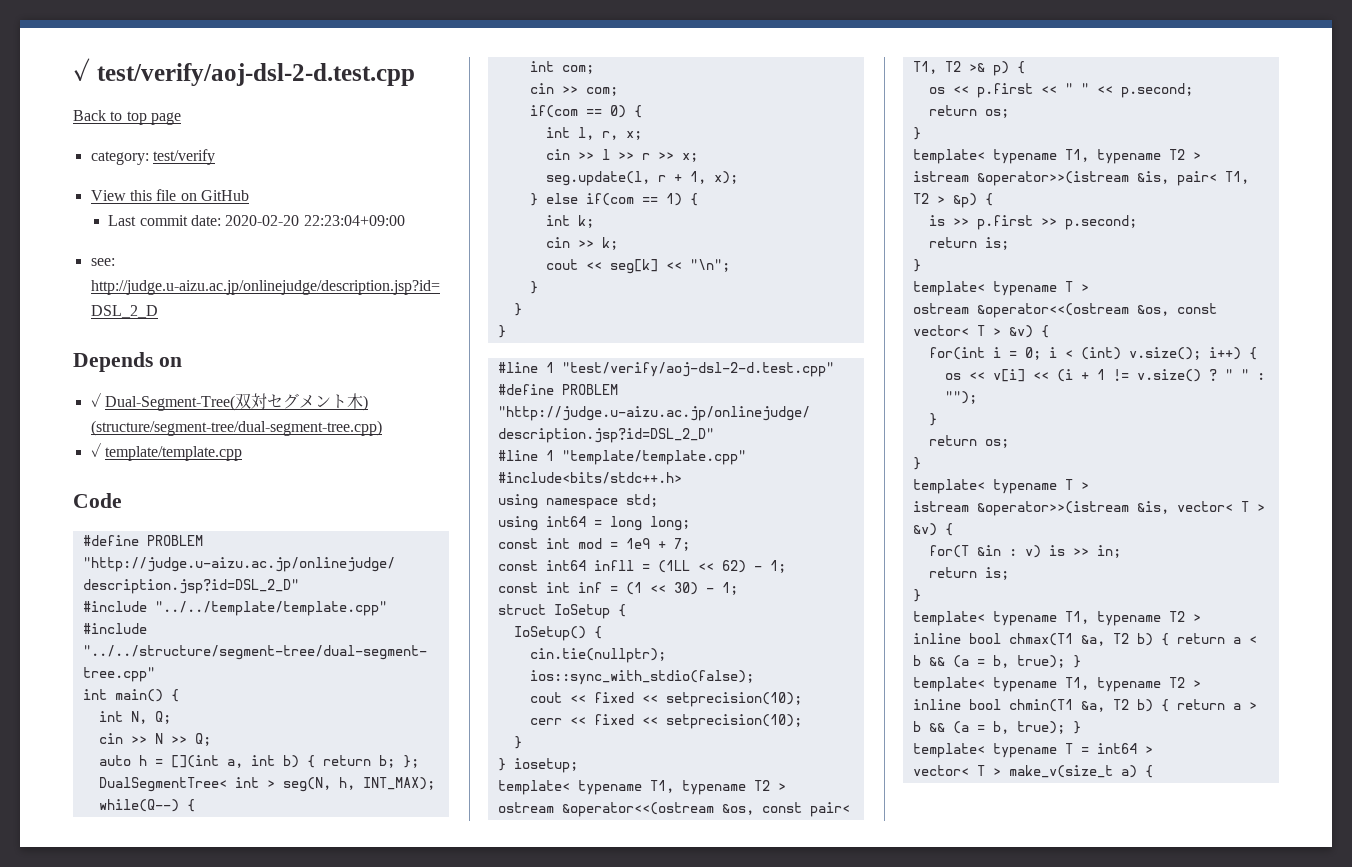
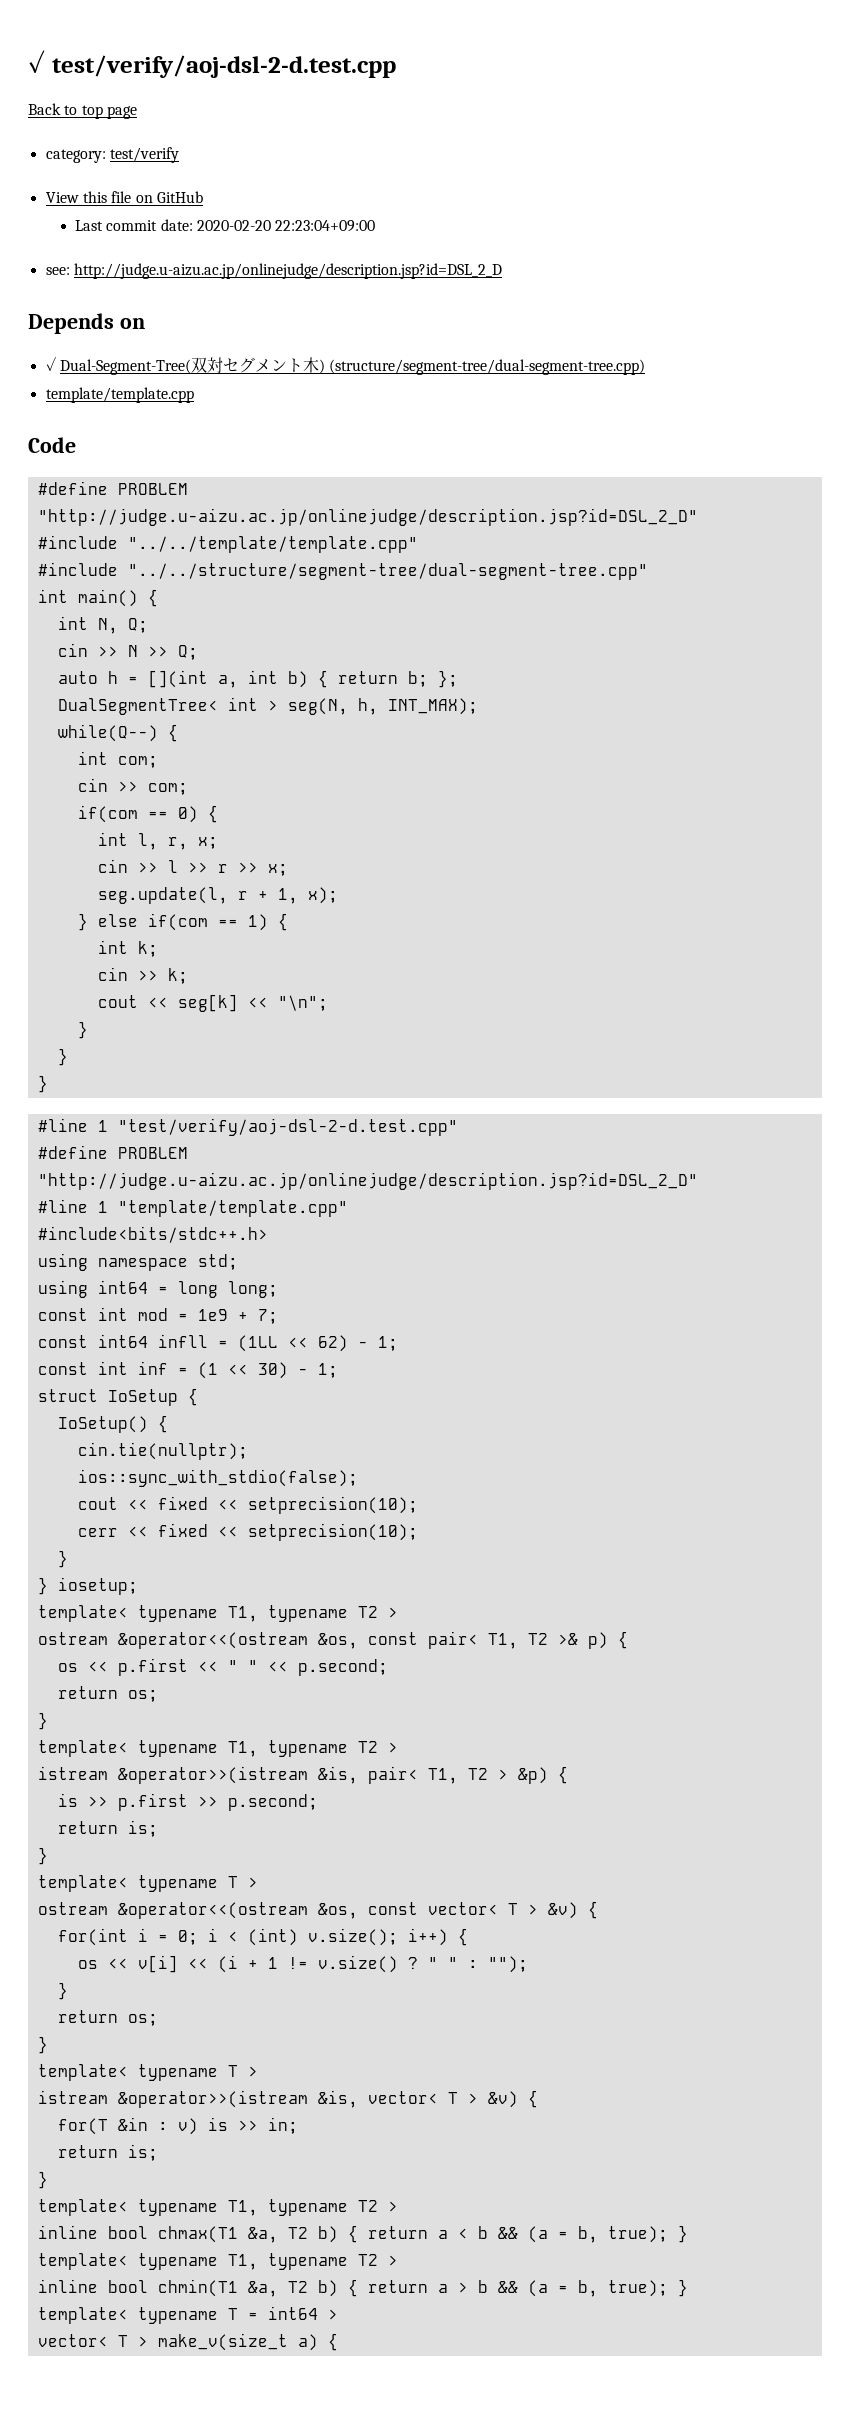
- ✓ template/template.cpp
+ template/template.cpp

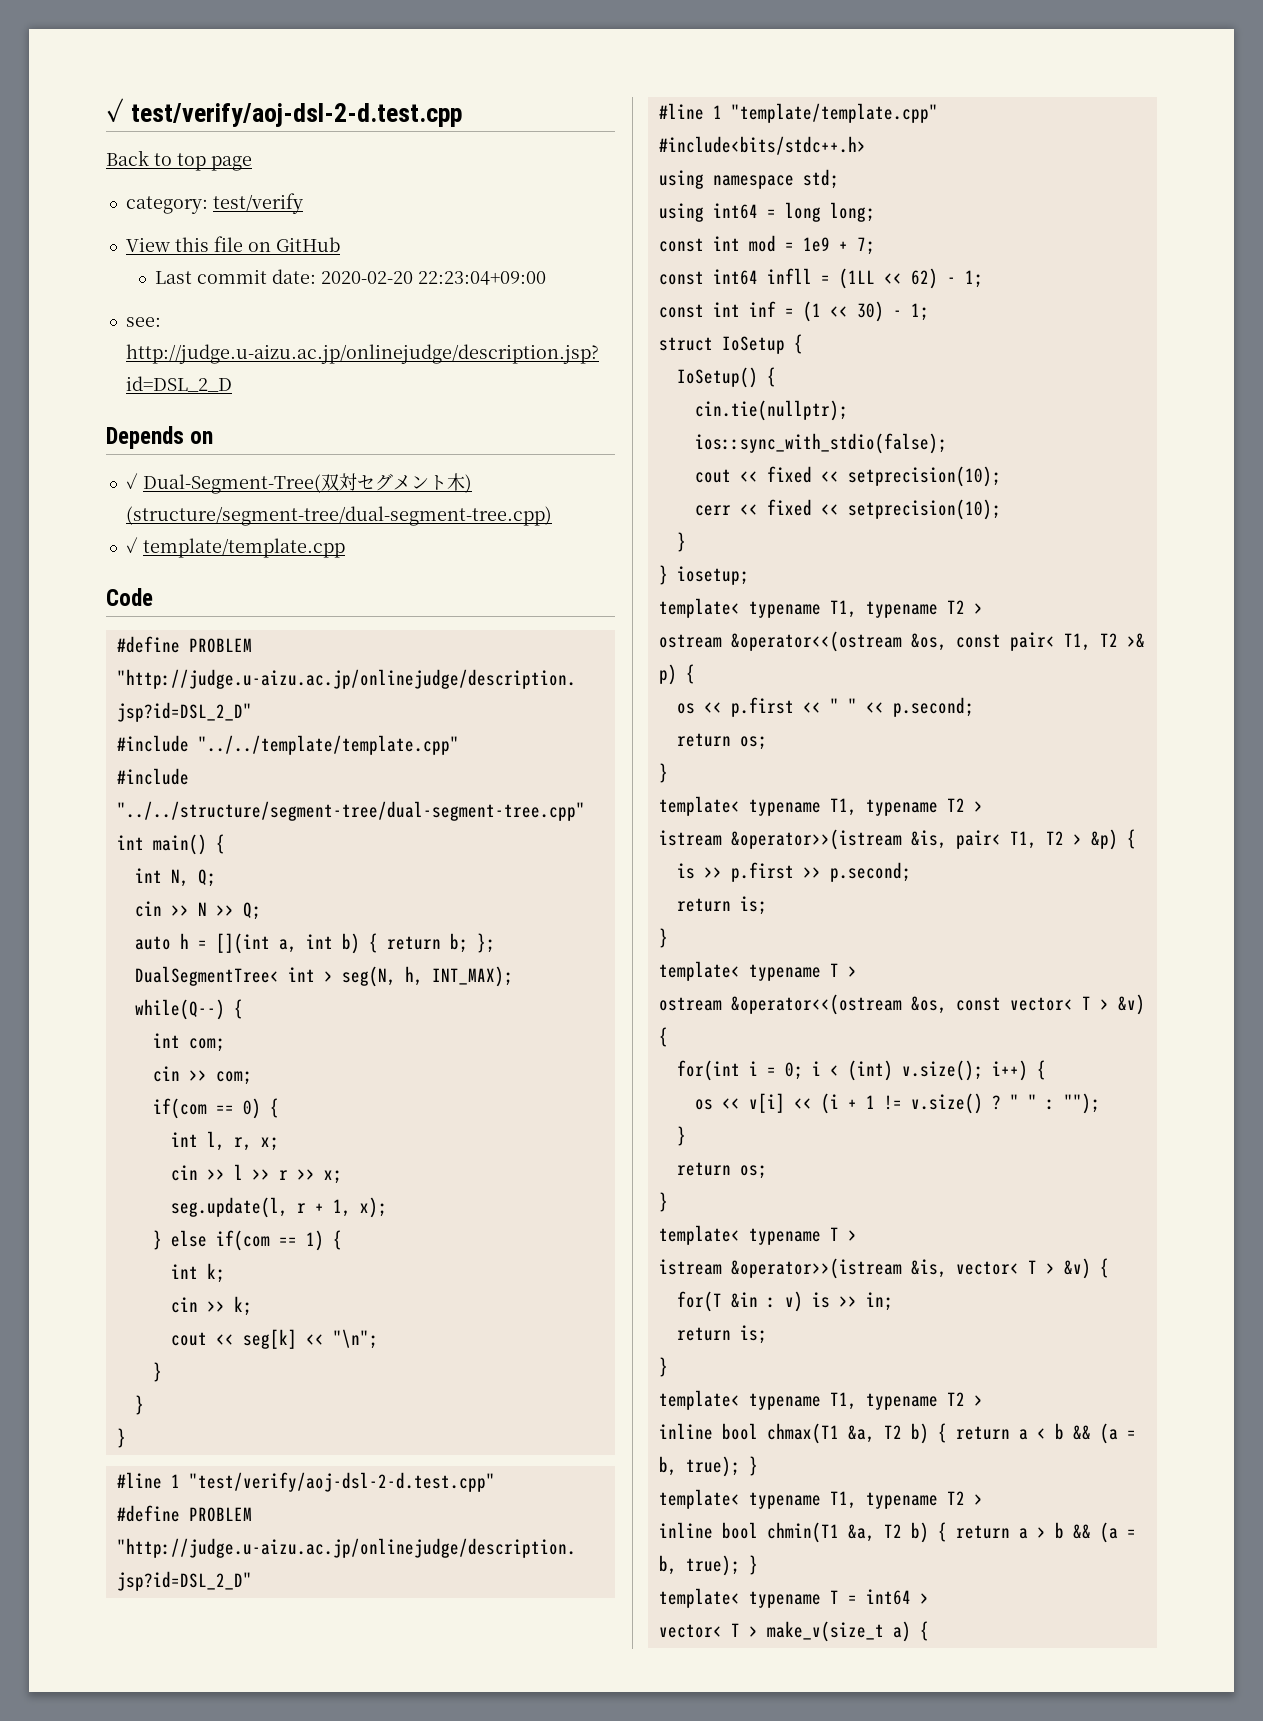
- template/template.cpp
+ ✓ template/template.cpp

